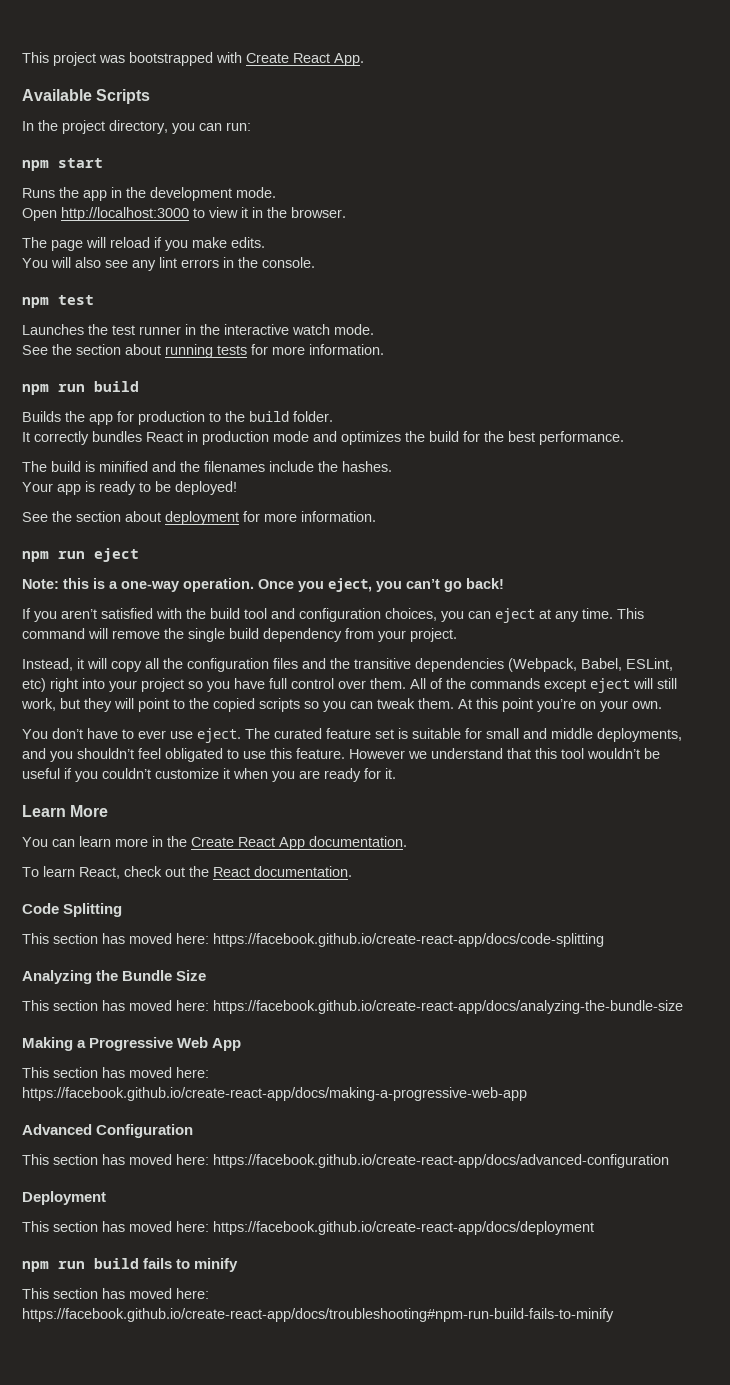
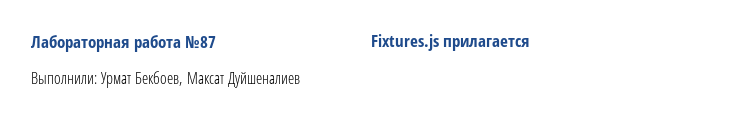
- This project was bootstrapped with Create React App.
- Available Scripts
- In the project directory, you can run:
- npm start
- Runs the app in the development mode.
- Open http://localhost:3000 to view it in the browser.
- The page will reload if you make edits.
- You will also see any lint errors in the console.
- npm test
- Launches the test runner in the interactive watch mode.
- See the section about running tests for more information.
- npm run build
- Builds the app for production to the build folder.
- It correctly bundles React in production mode and optimizes the build for the best performance.
- The build is minified and the filenames include the hashes.
- Your app is ready to be deployed!
- See the section about deployment for more information.
- npm run eject
- Note: this is a one-way operation. Once you eject, you can’t go back!
- If you aren’t satisfied with the build tool and configuration choices, you can eject at any time. This command will remove the single build dependency from your project.
- Instead, it will copy all the configuration files and the transitive dependencies (Webpack, Babel, ESLint, etc) right into your project so you have full control over them. All of the commands except eject will still work, but they will point to the copied scripts so you can tweak them. At this point you’re on your own.
- You don’t have to ever use eject. The curated feature set is suitable for small and middle deployments, and you shouldn’t feel obligated to use this feature. However we understand that this tool wouldn’t be useful if you couldn’t customize it when you are ready for it.
- Learn More
- You can learn more in the Create React App documentation.
- To learn React, check out the React documentation.
- Code Splitting
- This section has moved here: https://facebook.github.io/create-react-app/docs/code-splitting
- Analyzing the Bundle Size
- This section has moved here: https://facebook.github.io/create-react-app/docs/analyzing-the-bundle-size
- Making a Progressive Web App
- This section has moved here: https://facebook.github.io/create-react-app/docs/making-a-progressive-web-app
- Advanced Configuration
- This section has moved here: https://facebook.github.io/create-react-app/docs/advanced-configuration
- Deployment
- This section has moved here: https://facebook.github.io/create-react-app/docs/deployment
- npm run build fails to minify
- This section has moved here: https://facebook.github.io/create-react-app/docs/troubleshooting#npm-run-build-fails-to-minify
+ Лабораторная работа №87
+ Выполнили: Урмат Бекбоев, Максат Дуйшеналиев
+ Fixtures.js прилагается

